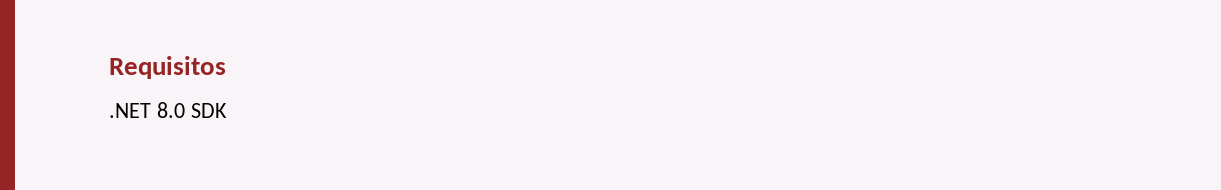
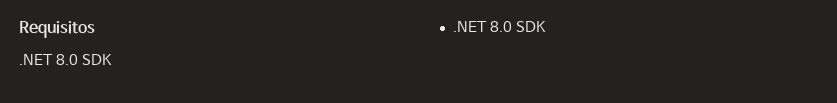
  Requisitos
+ .NET 8.0 SDK

